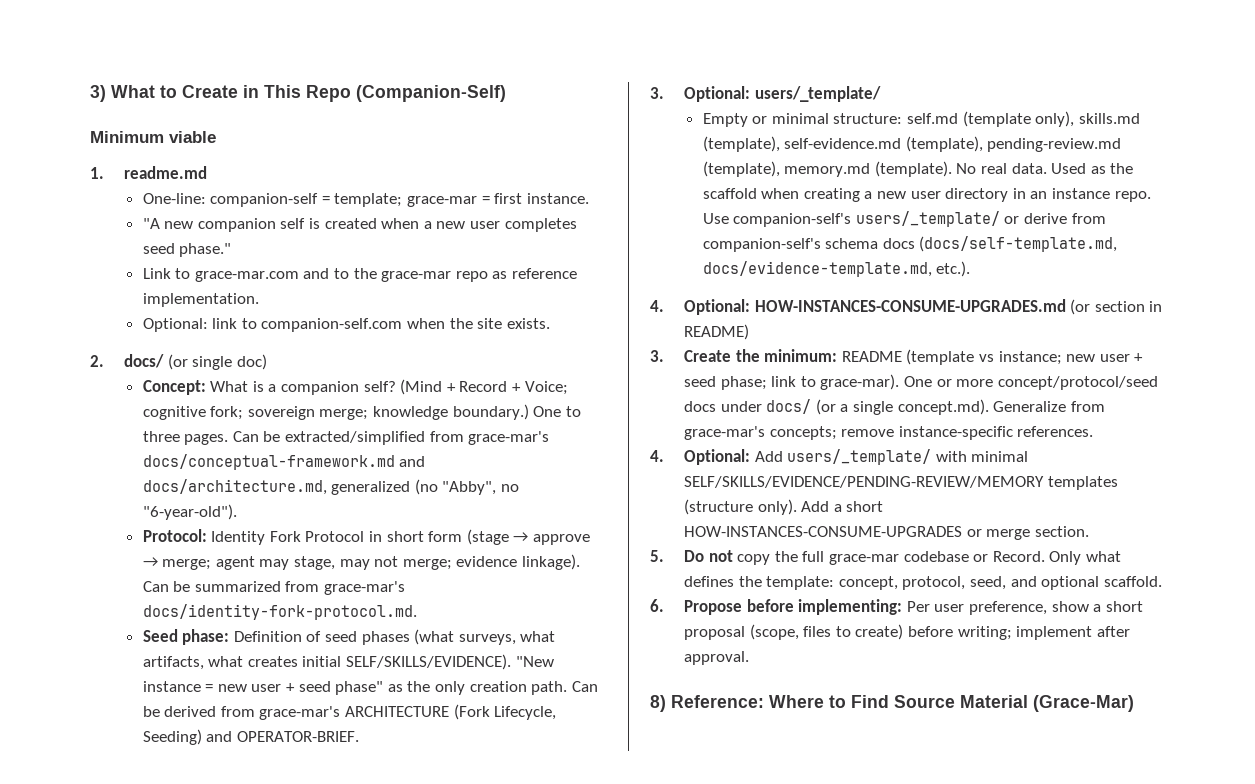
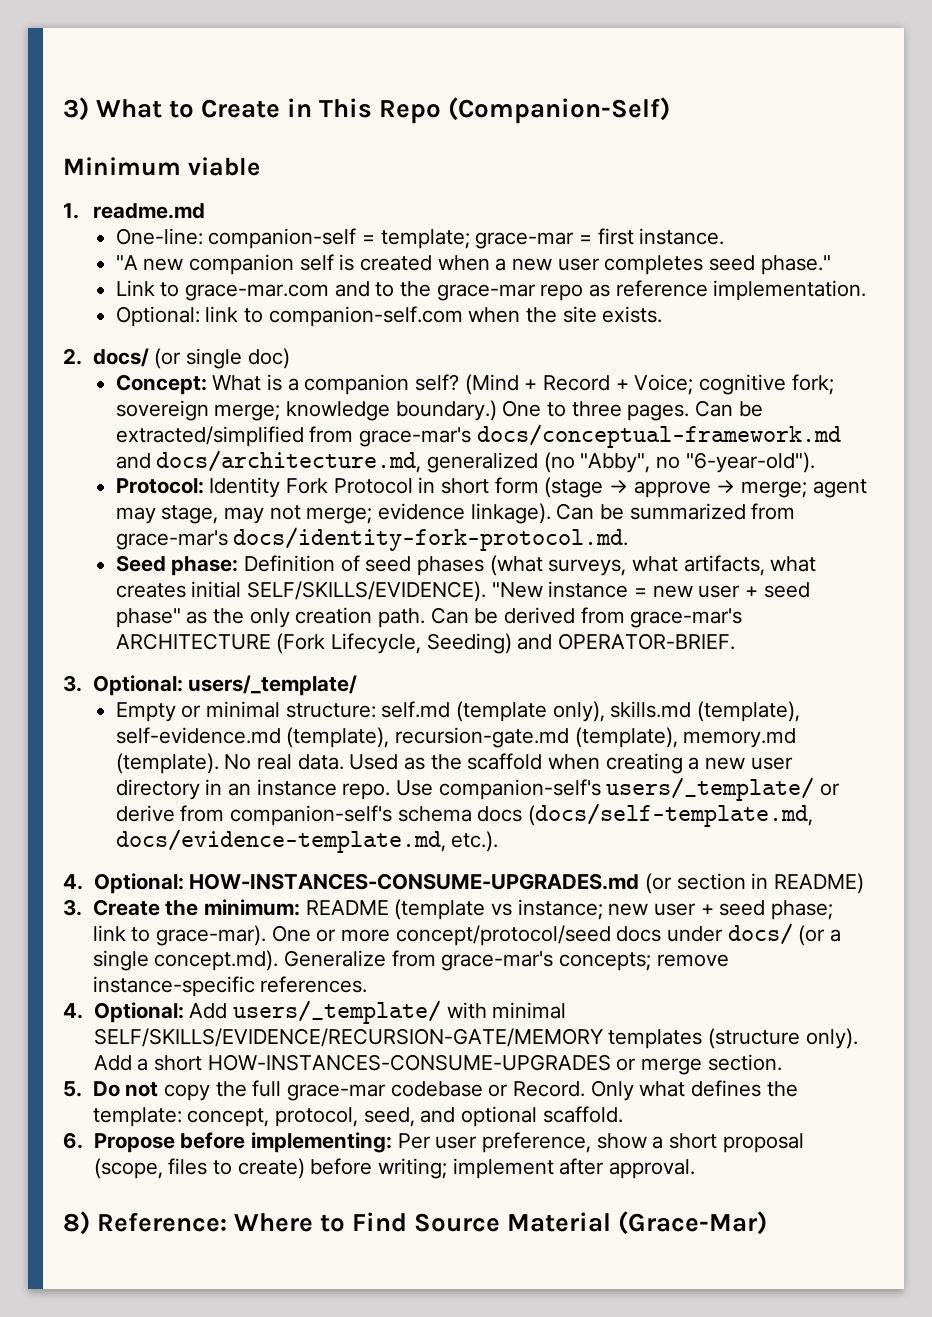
- Empty or minimal structure: self.md (template only), skills.md (template), self-evidence.md (template), pending-review.md (template), memory.md (template).
+ Empty or minimal structure: self.md (template only), skills.md (template), self-evidence.md (template), recursion-gate.md (template), memory.md (template).
- 4. Optional: Add users/_template/ with minimal SELF/SKILLS/EVIDENCE/PENDING-REVIEW/MEMORY templates (structure only).
+ 4. Optional: Add users/_template/ with minimal SELF/SKILLS/EVIDENCE/RECURSION-GATE/MEMORY templates (structure only).

